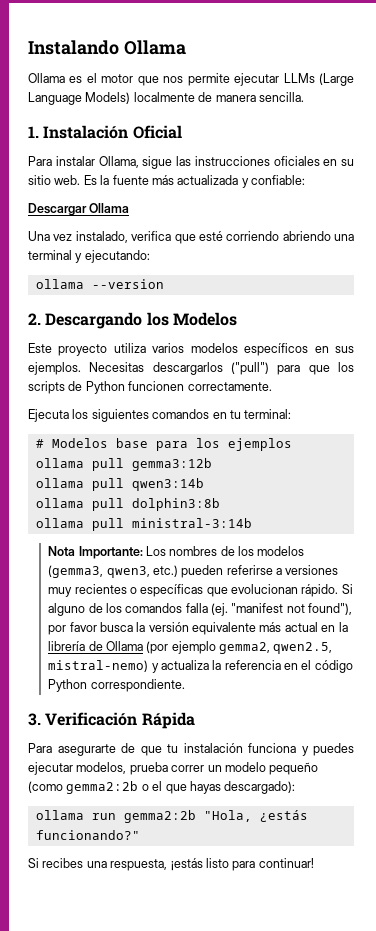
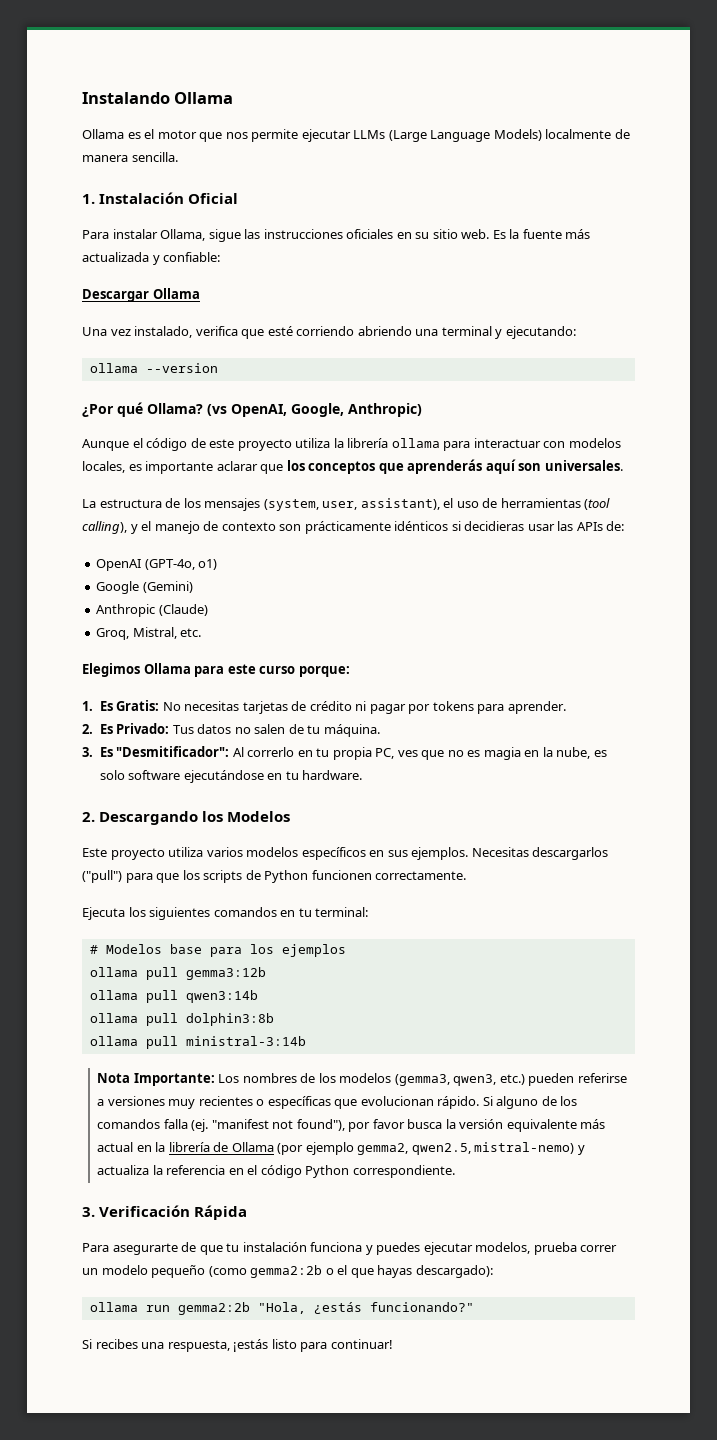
+ ¿Por qué Ollama? (vs OpenAI, Google, Anthropic)
+ Aunque el código de este proyecto utiliza la librería ollama para interactuar con modelos locales, es importante aclarar que los conceptos que aprenderás aquí son universales.
+ La estructura de los mensajes (system, user, assistant), el uso de herramientas (tool calling), y el manejo de contexto son prácticamente idénticos si decidieras usar las APIs de:
+ OpenAI (GPT-4o, o1)
+ Google (Gemini)
+ Anthropic (Claude)
+ Groq, Mistral, etc.
+ Elegimos Ollama para este curso porque:
+ 1. Es Gratis: No necesitas tarjetas de crédito ni pagar por tokens para aprender.
+ 2. Es Privado: Tus datos no salen de tu máquina.
+ 3. Es "Desmitificador": Al correrlo en tu propia PC, ves que no es magia en la nube, es solo software ejecutándose en tu hardware.

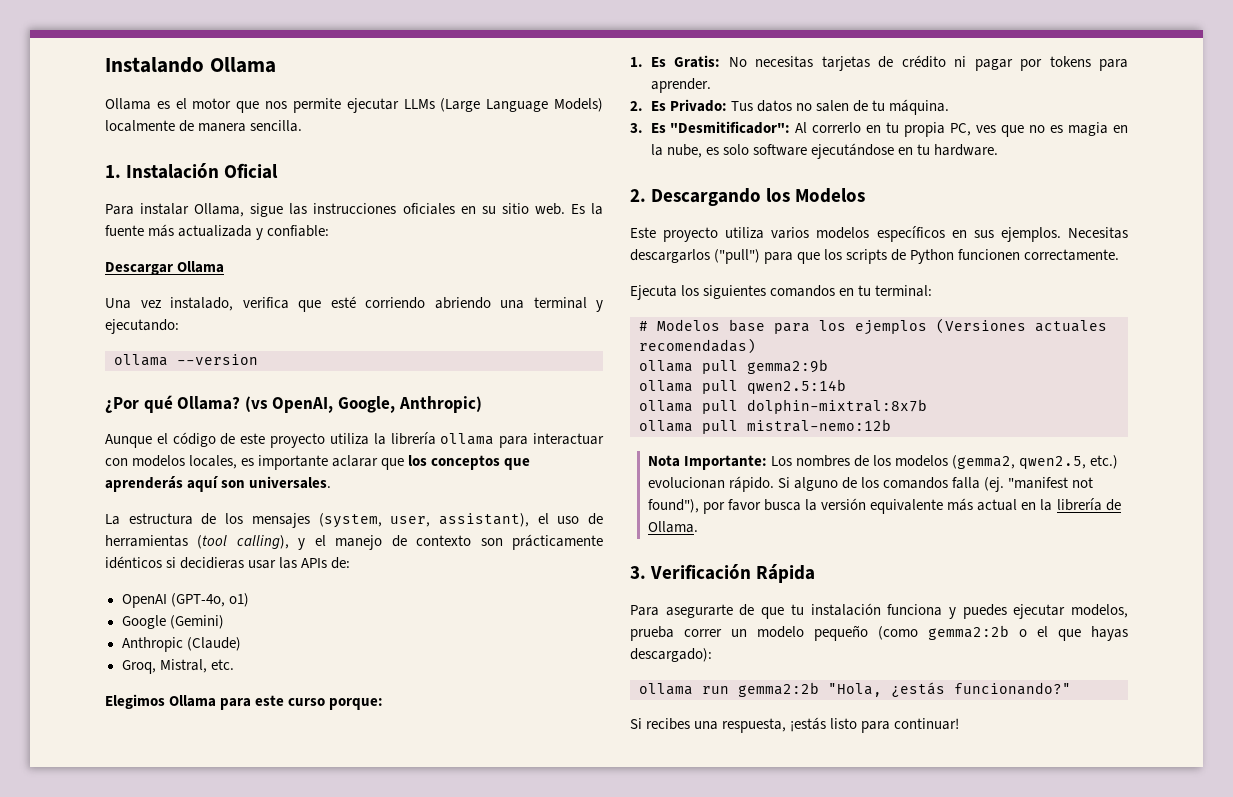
- # Modelos base para los ejemplos
- ollama pull gemma3:12b
- ollama pull qwen3:14b
- ollama pull dolphin3:8b
- ollama pull ministral-3:14b
+ # Modelos base para los ejemplos (Versiones actuales recomendadas)
+ ollama pull gemma2:9b
+ ollama pull qwen2.5:14b
+ ollama pull dolphin-mixtral:8x7b
+ ollama pull mistral-nemo:12b
- Nota Importante: Los nombres de los modelos (gemma3, qwen3, etc.) pueden referirse a versiones muy recientes o específicas que evolucionan rápido.
+ Nota Importante: Los nombres de los modelos (gemma2, qwen2.5, etc.) evolucionan rápido.
- "manifest not found"), por favor busca la versión equivalente más actual en la librería de Ollama (por ejemplo gemma2, qwen2.5, mistral-nemo) y actualiza la referencia en el código Python correspondiente.
+ "manifest not found"), por favor busca la versión equivalente más actual en la librería de Ollama.

